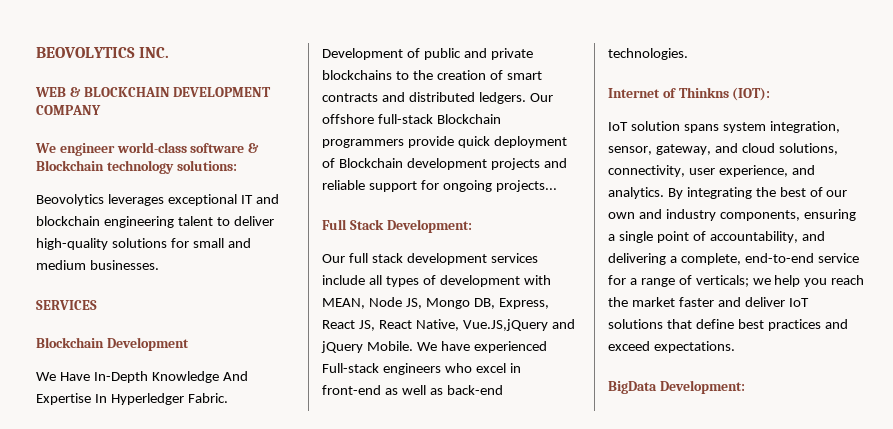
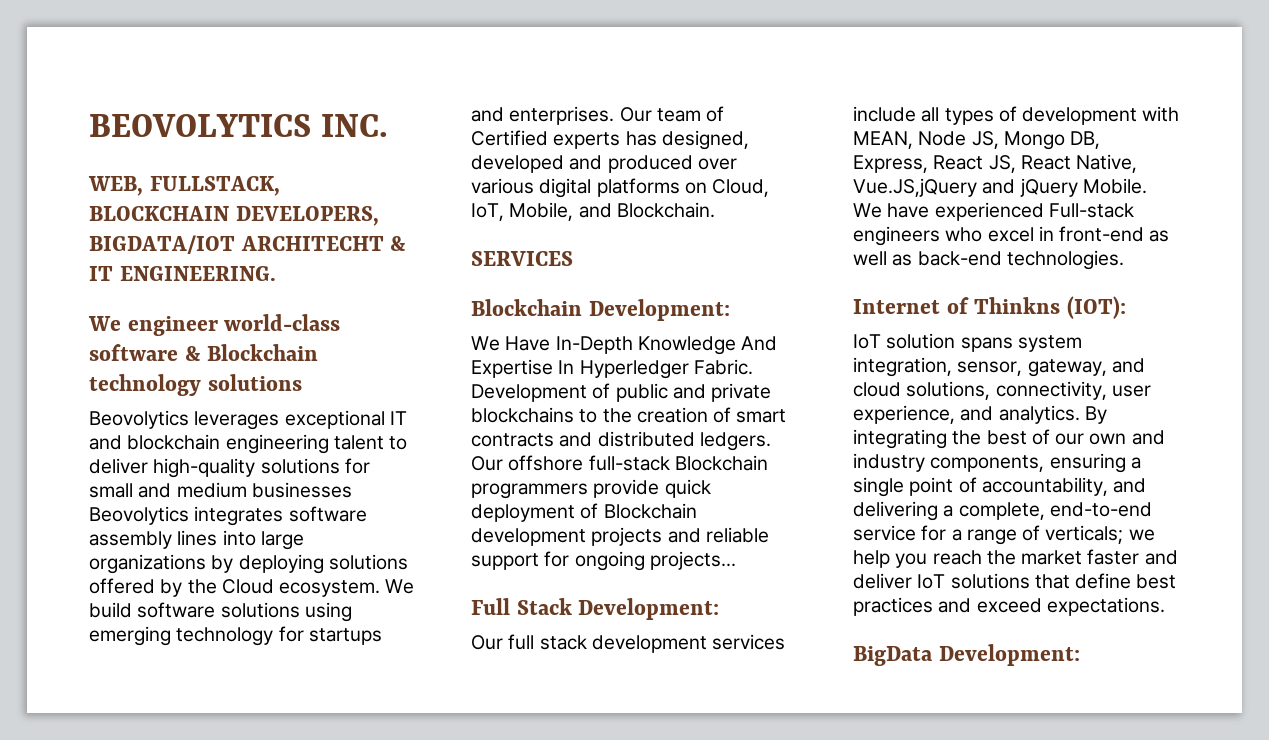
- WEB & BLOCKCHAIN DEVELOPMENT COMPANY
+ WEB, FULLSTACK, BLOCKCHAIN DEVELOPERS, BIGDATA/IOT ARCHITECHT & IT ENGINEERING.
- We engineer world-class software & Blockchain technology solutions:
+ We engineer world-class software & Blockchain technology solutions
- Beovolytics leverages exceptional IT and blockchain engineering talent to deliver high-quality solutions for small and medium businesses.
+ Beovolytics leverages exceptional IT and blockchain engineering talent to deliver high-quality solutions for small and medium businesses Beovolytics integrates software assembly lines into large organizations by deploying solutions offered by the Cloud ecosystem. We build software solutions using emerging technology for startups and enterprises. Our team of Certified experts has designed, developed and produced over various digital platforms on Cloud, IoT, Mobile, and Blockchain.
- Blockchain Development
+ Blockchain Development:

